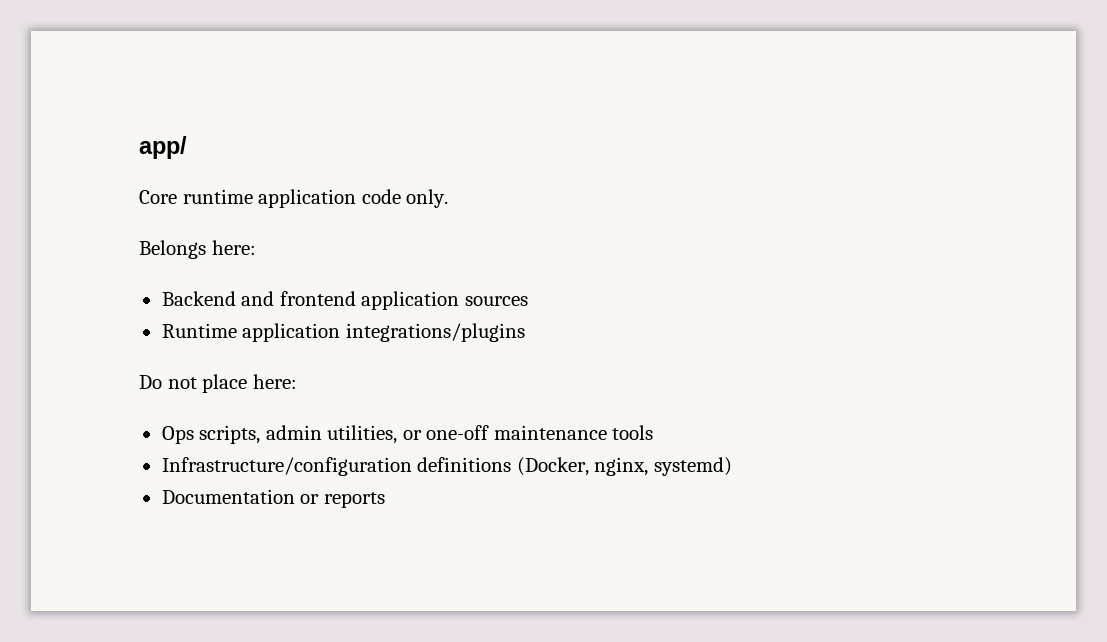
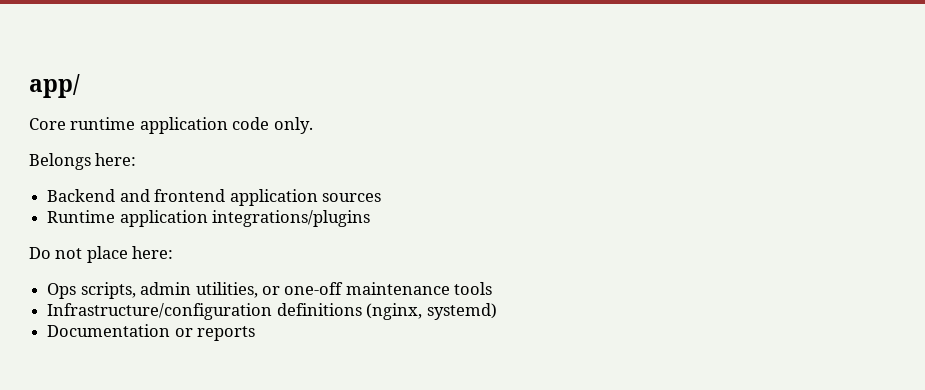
- Infrastructure/configuration definitions (Docker, nginx, systemd)
+ Infrastructure/configuration definitions (nginx, systemd)

